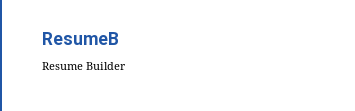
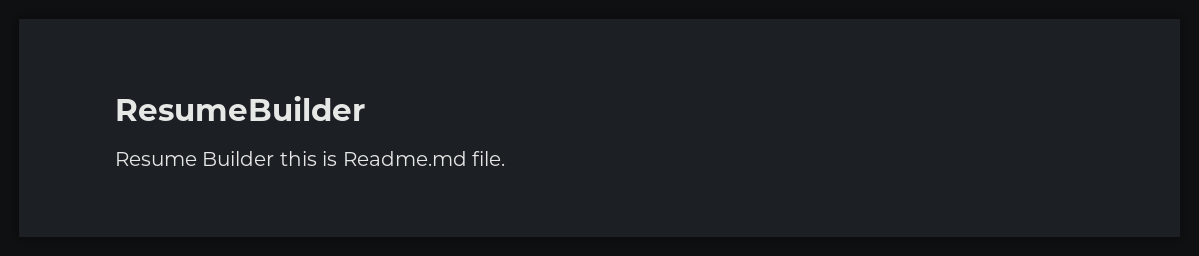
- ResumeB
+ ResumeBuilder
- Resume Builder
+ Resume Builder this is Readme.md file.

